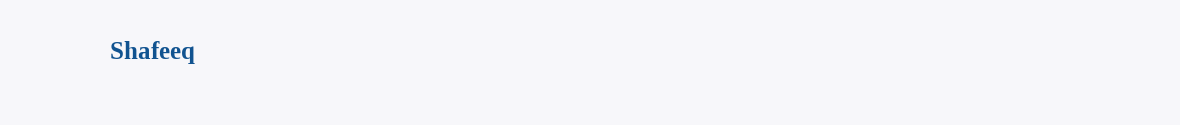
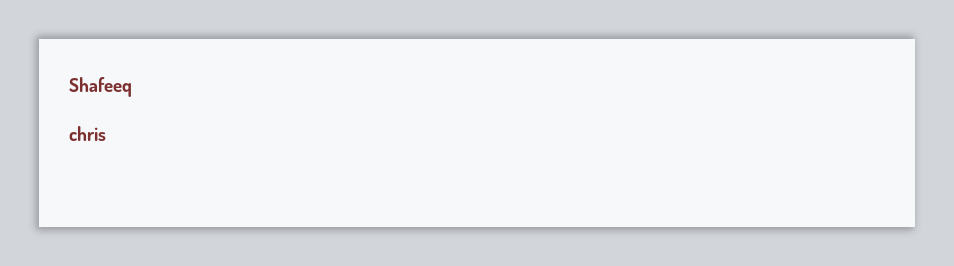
+ chris

